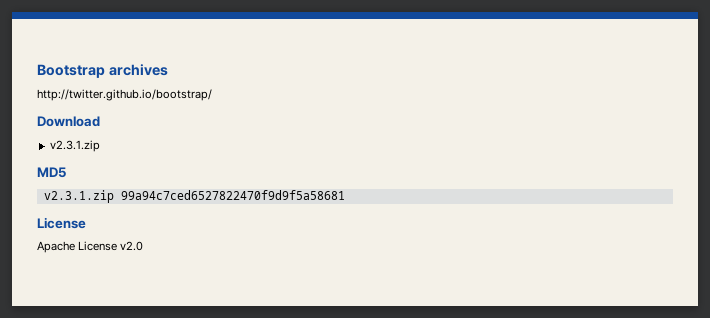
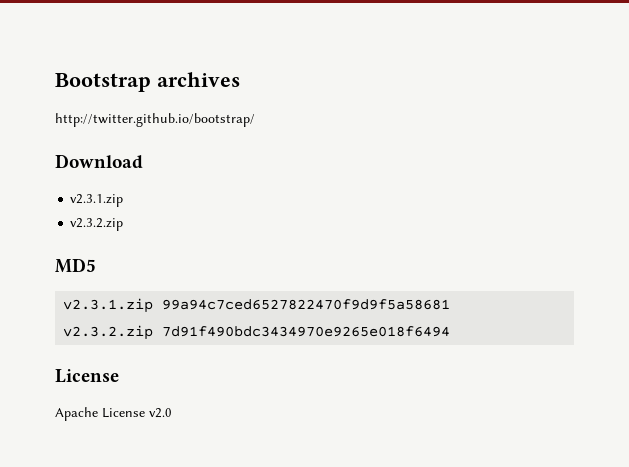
  Download
  v2.3.1.zip
+ v2.3.2.zip
+ v2.3.2.zip 7d91f490bdc3434970e9265e018f6494

